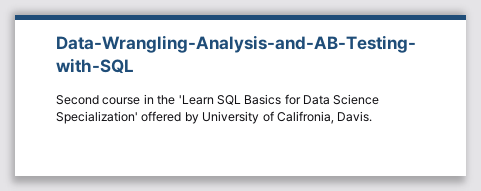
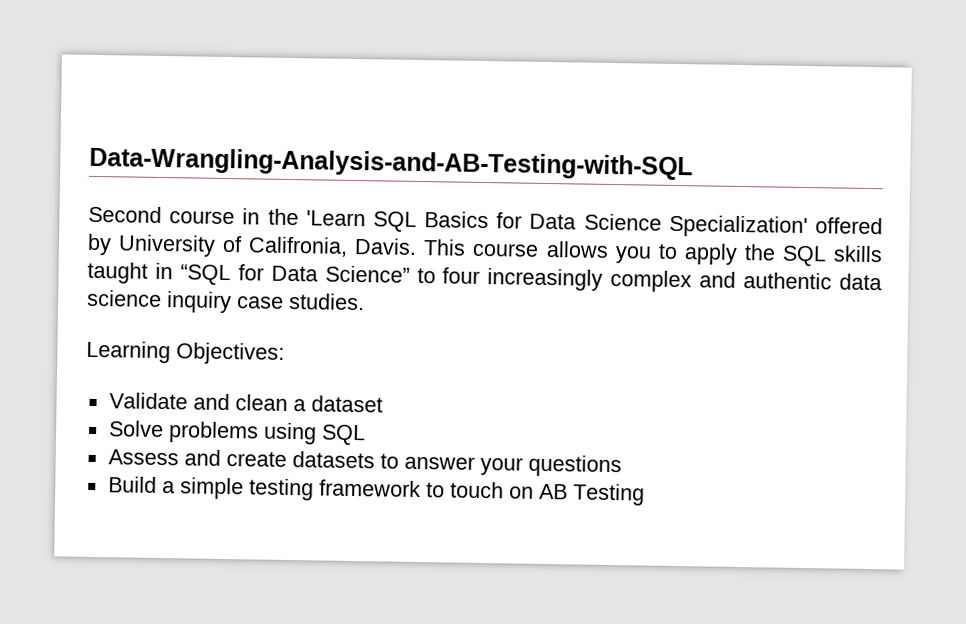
+ This course allows you to apply the SQL skills taught in “SQL for Data Science” to four increasingly complex and authentic data science inquiry case studies.
+ Learning Objectives:
+ Validate and clean a dataset
+ Solve problems using SQL
+ Assess and create datasets to answer your questions
+ Build a simple testing framework to touch on AB Testing

